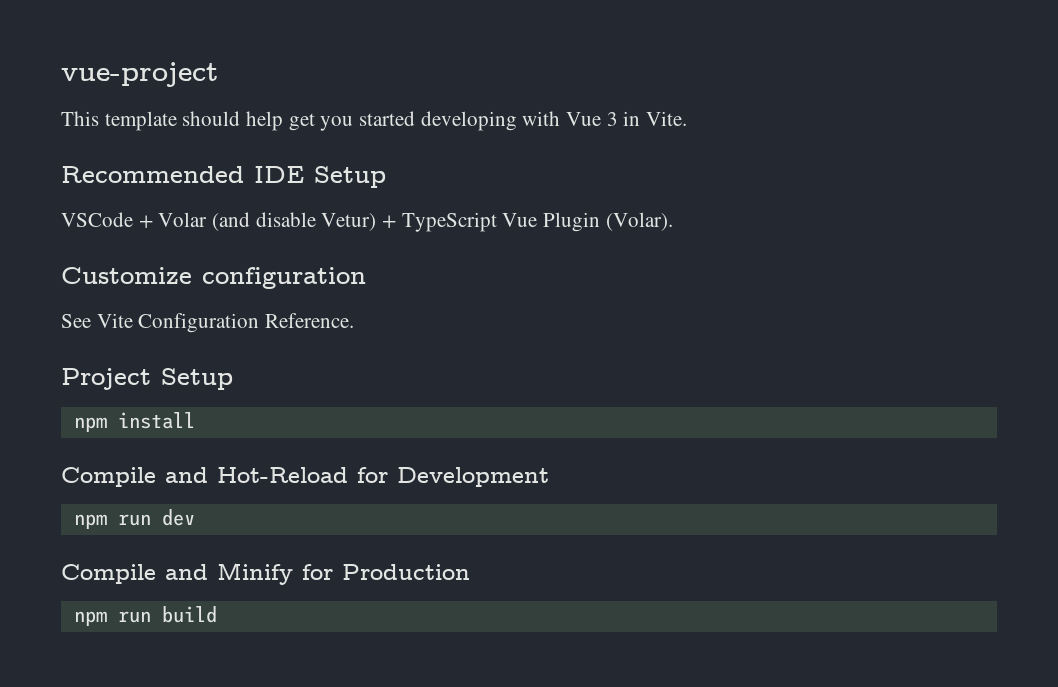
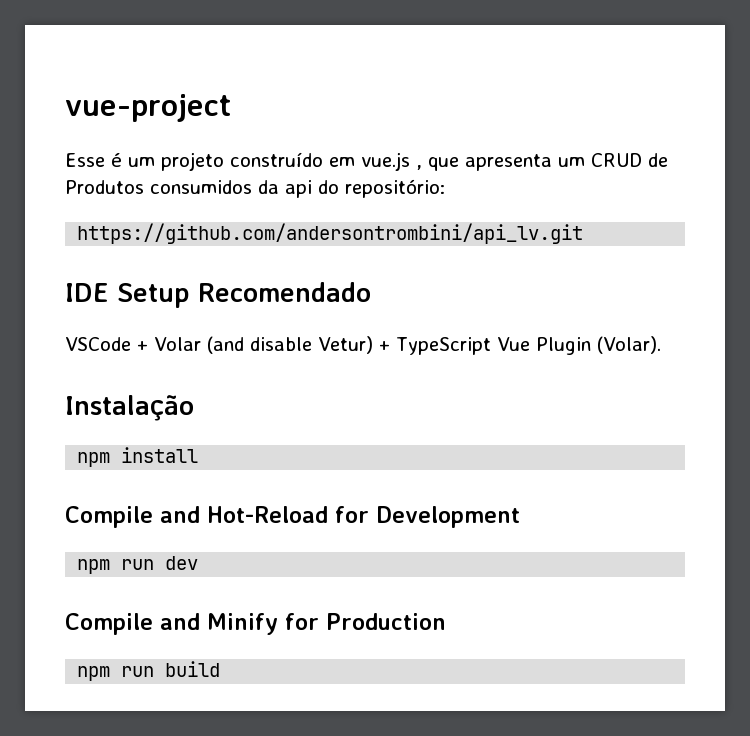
- This template should help get you started developing with Vue 3 in Vite.
- Recommended IDE Setup
+ Esse é um projeto construído em vue.js , que apresenta um CRUD de Produtos consumidos da api do repositório:
+ https://github.com/andersontrombini/api_lv.git
+ IDE Setup Recomendado
- Customize configuration
- See Vite Configuration Reference.
- Project Setup
+ Instalação

